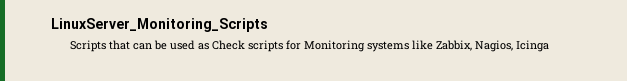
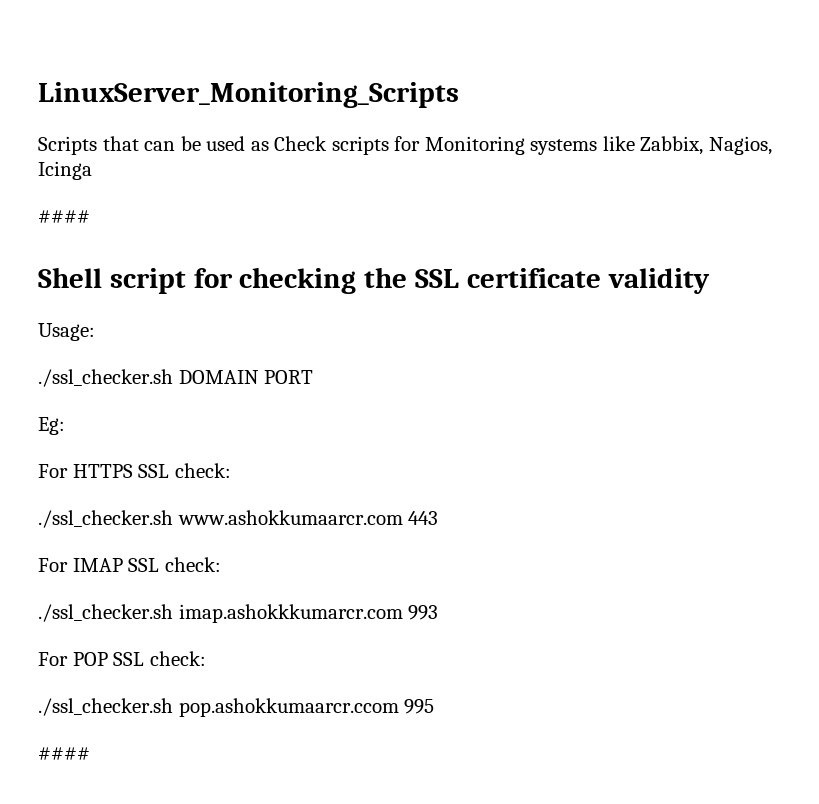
  Scripts that can be used as Check scripts for Monitoring systems like Zabbix, Nagios, Icinga
+ ####
+ Shell script for checking the SSL certificate validity
+ Usage:
+ ./ssl_checker.sh DOMAIN PORT
+ Eg:
+ For HTTPS SSL check:
+ ./ssl_checker.sh www.ashokkumaarcr.com 443
+ For IMAP SSL check:
+ ./ssl_checker.sh imap.ashokkkumarcr.com 993
+ For POP SSL check:
+ ./ssl_checker.sh pop.ashokkumaarcr.ccom 995
+ ####

